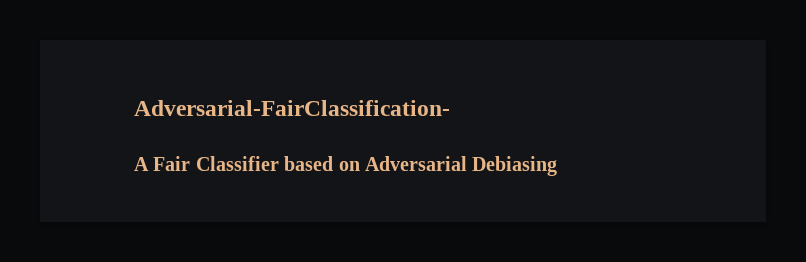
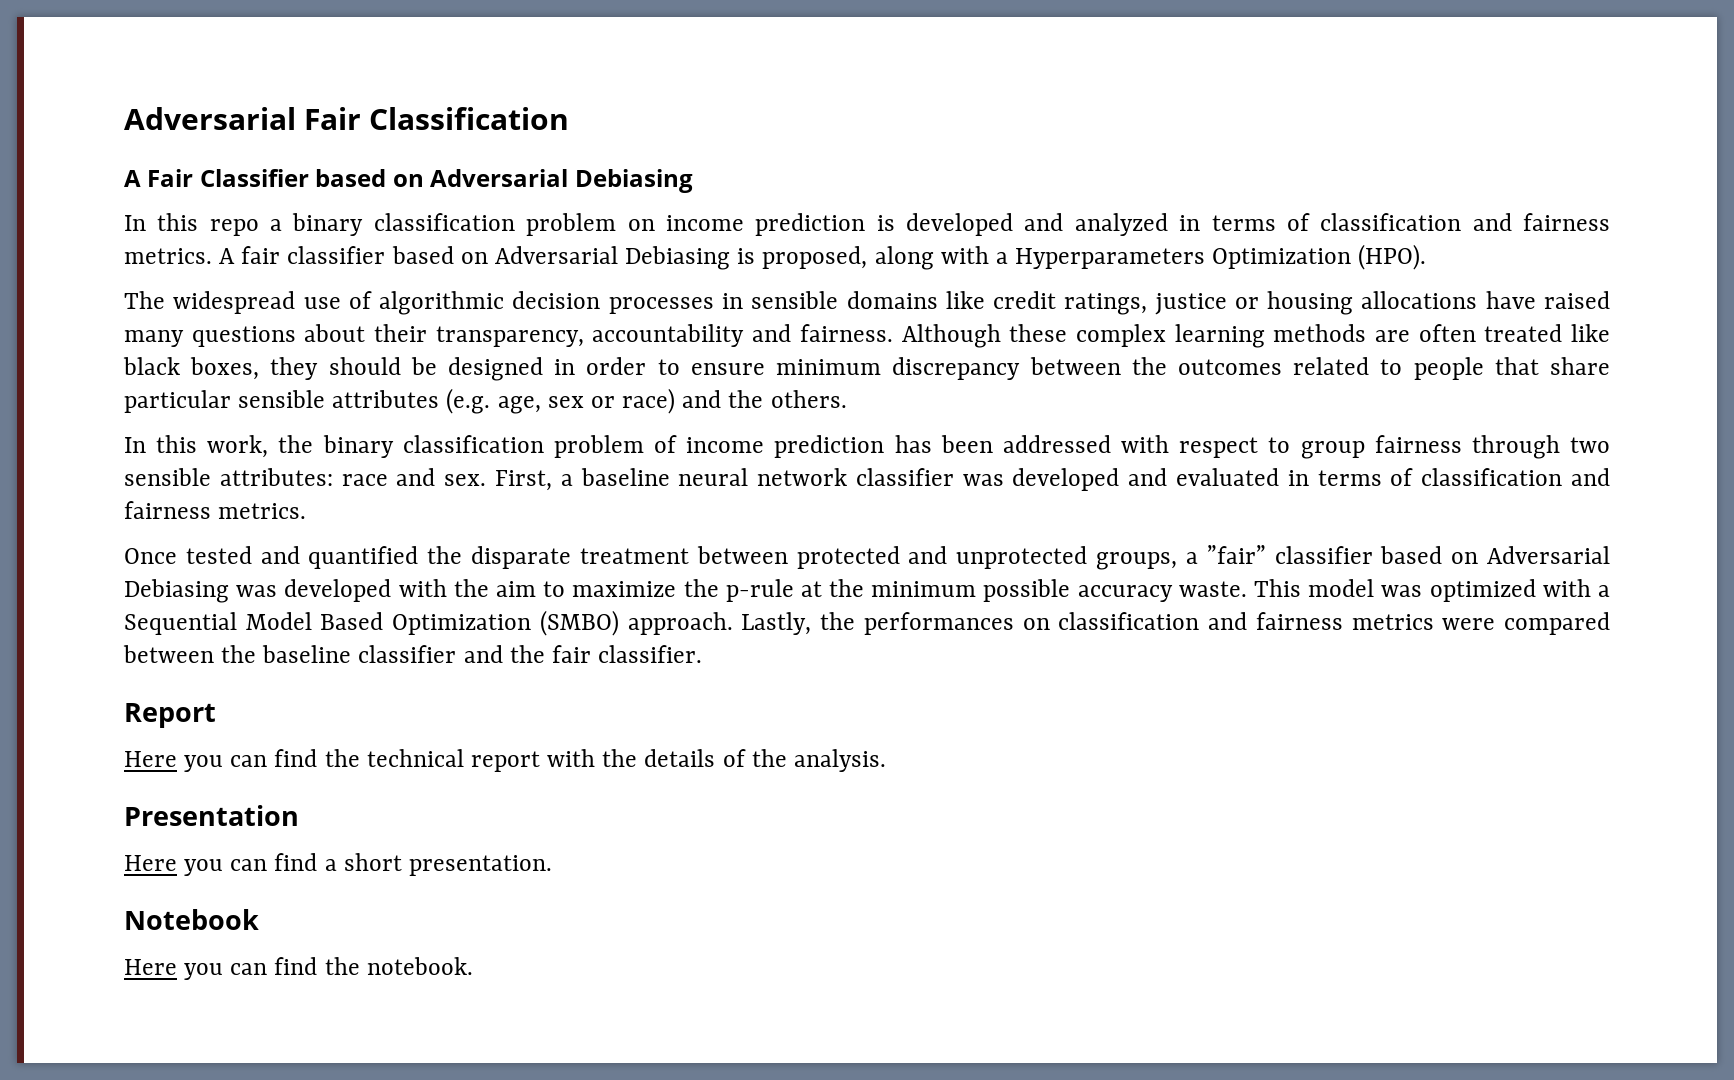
- Adversarial-FairClassification-
+ Adversarial Fair Classification
+ In this repo a binary classification problem on income prediction is developed and analyzed in terms of classification and fairness metrics. A fair classifier based on Adversarial Debiasing is proposed, along with a Hyperparameters Optimization (HPO).
+ The widespread use of algorithmic decision processes in sensible domains like credit ratings, justice or housing allocations have raised many questions about their transparency, accountability and fairness. Although these complex learning methods are often treated like black boxes, they should be designed in order to ensure minimum discrepancy between the outcomes related to people that share particular sensible attributes (e.g. age, sex or race) and the others.
+ In this work, the binary classification problem of income prediction has been addressed with respect to group fairness through two sensible attributes: race and sex. First, a baseline neural network classifier was developed and evaluated in terms of classification and fairness metrics.
+ Once tested and quantified the disparate treatment between protected and unprotected groups, a ”fair” classifier based on Adversarial Debiasing was developed with the aim to maximize the p-rule at the minimum possible accuracy waste. This model was optimized with a Sequential Model Based Optimization (SMBO) approach. Lastly, the performances on classification and fairness metrics were compared between the baseline classifier and the fair classifier.
+ Report
+ Here you can find the technical report with the details of the analysis.
+ Presentation
+ Here you can find a short presentation.
+ Notebook
+ Here you can find the notebook.

